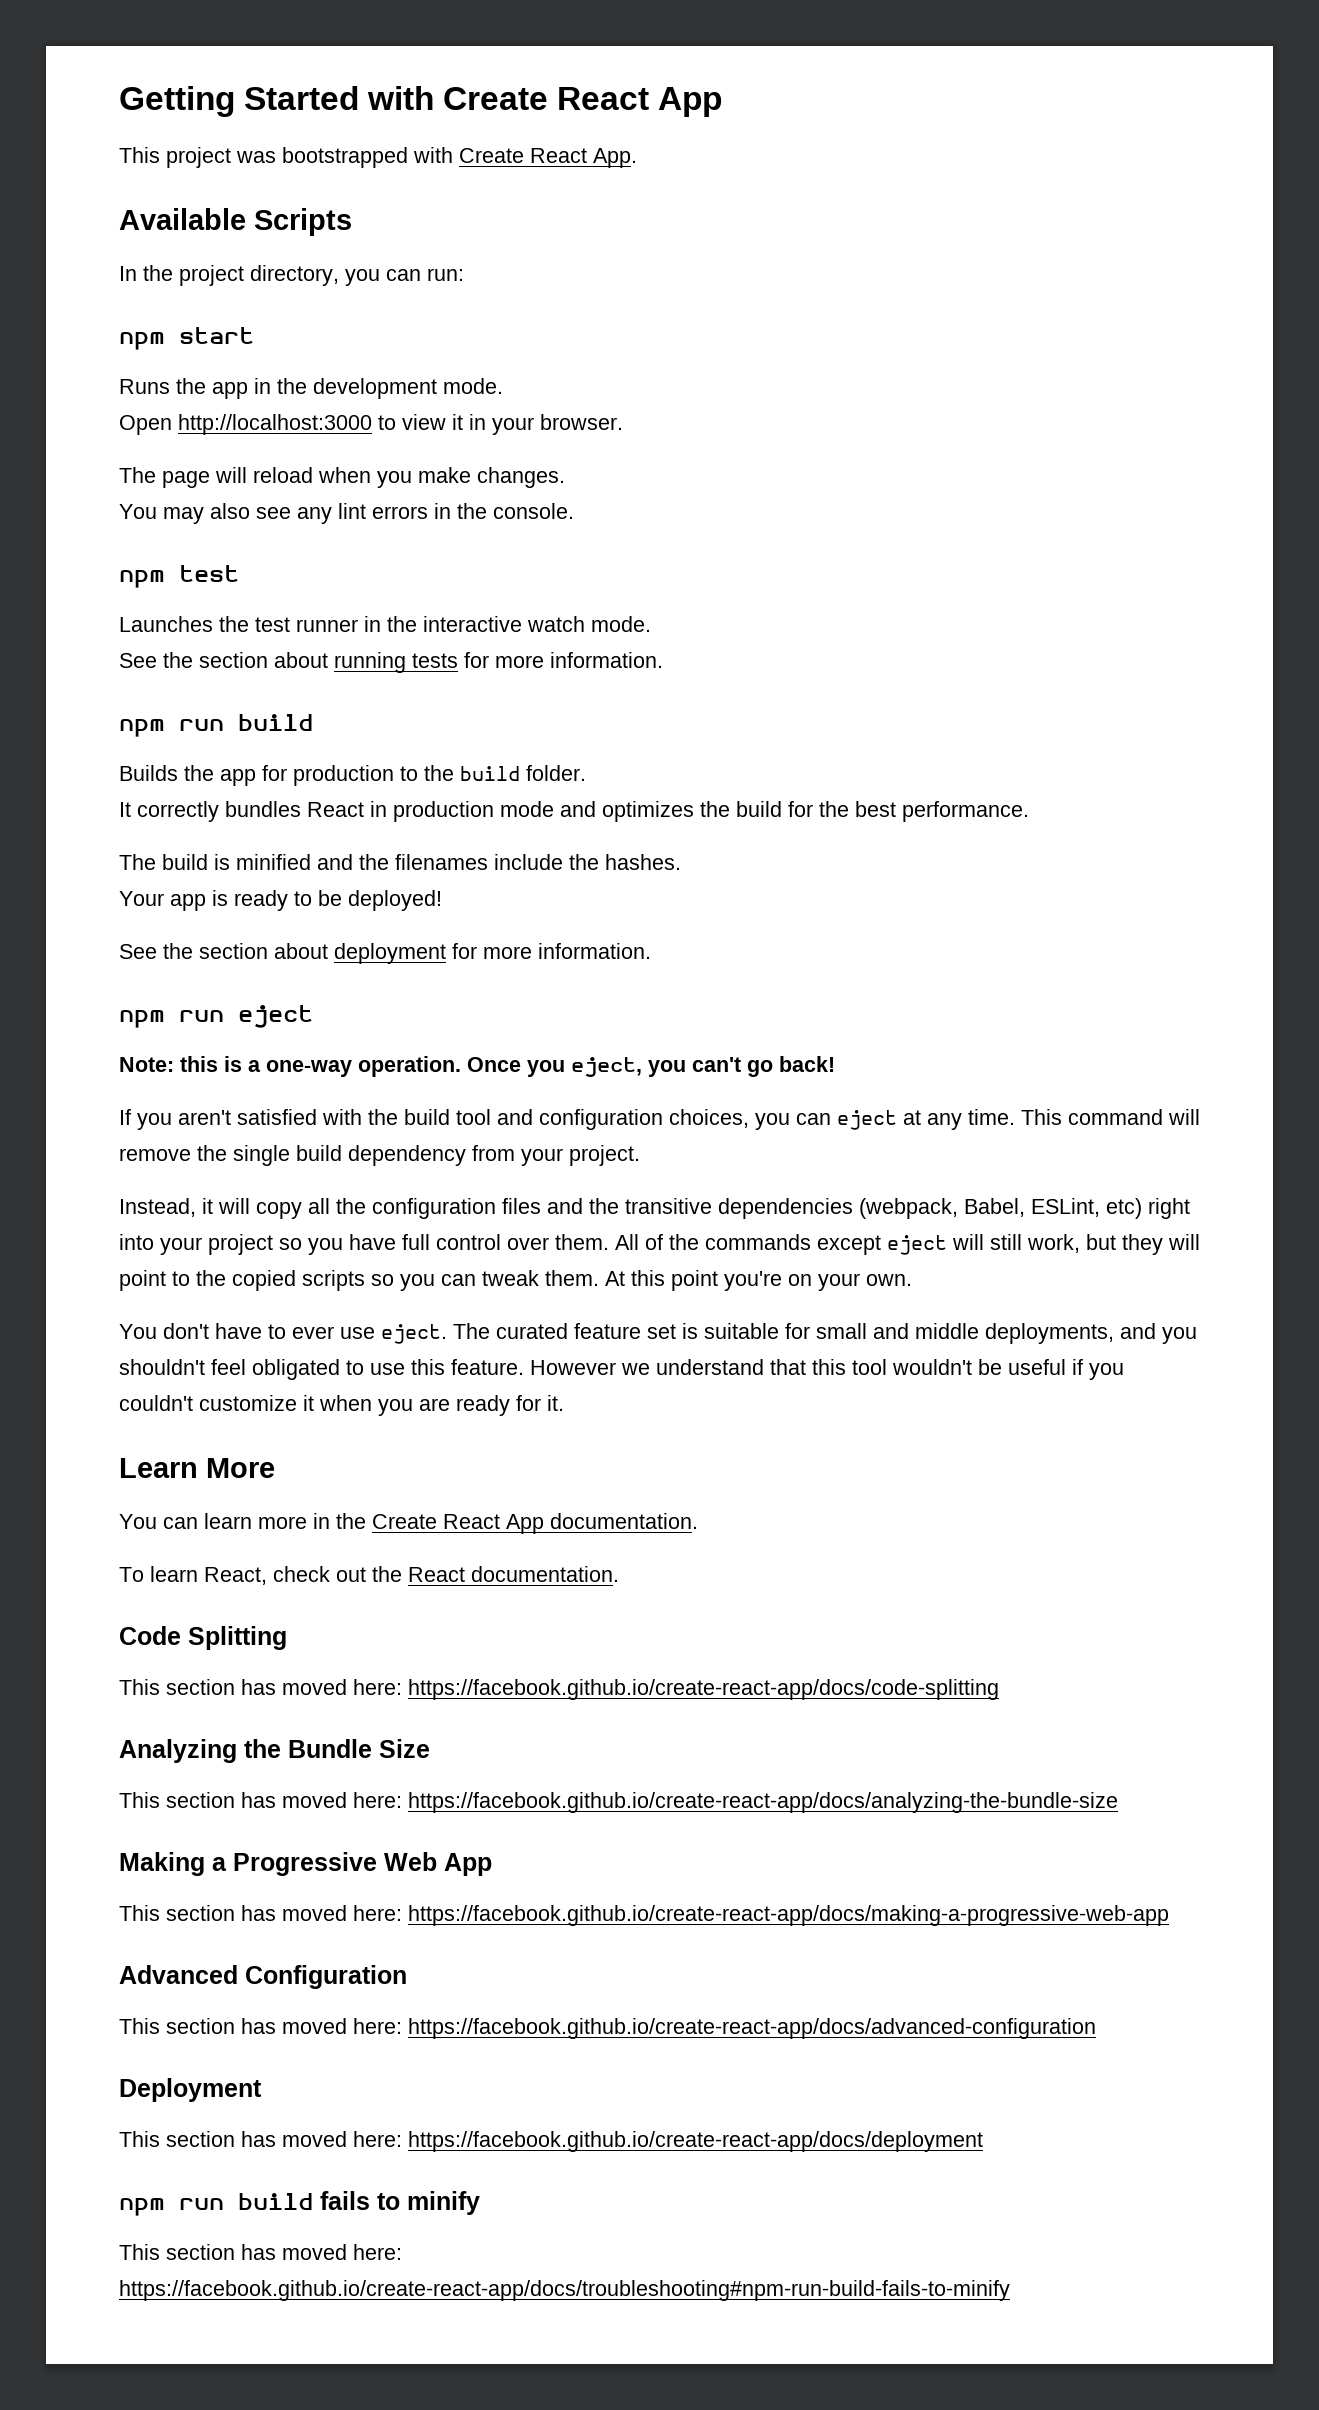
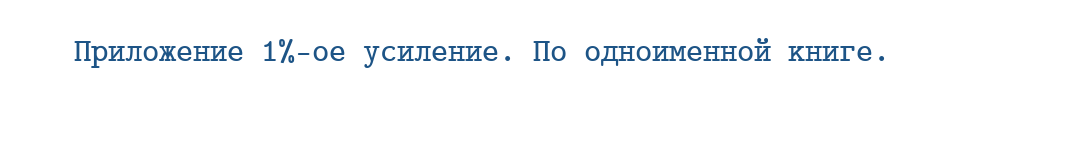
- Getting Started with Create React App
- This project was bootstrapped with Create React App.
- Available Scripts
- In the project directory, you can run:
- npm start
- Runs the app in the development mode.
- Open http://localhost:3000 to view it in your browser.
- The page will reload when you make changes.
- You may also see any lint errors in the console.
- npm test
- Launches the test runner in the interactive watch mode.
- See the section about running tests for more information.
- npm run build
- Builds the app for production to the build folder.
- It correctly bundles React in production mode and optimizes the build for the best performance.
- The build is minified and the filenames include the hashes.
- Your app is ready to be deployed!
- See the section about deployment for more information.
- npm run eject
- Note: this is a one-way operation. Once you eject, you can't go back!
- If you aren't satisfied with the build tool and configuration choices, you can eject at any time. This command will remove the single build dependency from your project.
- Instead, it will copy all the configuration files and the transitive dependencies (webpack, Babel, ESLint, etc) right into your project so you have full control over them. All of the commands except eject will still work, but they will point to the copied scripts so you can tweak them. At this point you're on your own.
- You don't have to ever use eject. The curated feature set is suitable for small and middle deployments, and you shouldn't feel obligated to use this feature. However we understand that this tool wouldn't be useful if you couldn't customize it when you are ready for it.
- Learn More
- You can learn more in the Create React App documentation.
- To learn React, check out the React documentation.
- Code Splitting
- This section has moved here: https://facebook.github.io/create-react-app/docs/code-splitting
- Analyzing the Bundle Size
- This section has moved here: https://facebook.github.io/create-react-app/docs/analyzing-the-bundle-size
- Making a Progressive Web App
- This section has moved here: https://facebook.github.io/create-react-app/docs/making-a-progressive-web-app
- Advanced Configuration
- This section has moved here: https://facebook.github.io/create-react-app/docs/advanced-configuration
- Deployment
- This section has moved here: https://facebook.github.io/create-react-app/docs/deployment
- npm run build fails to minify
- This section has moved here: https://facebook.github.io/create-react-app/docs/troubleshooting#npm-run-build-fails-to-minify
+ Приложение 1%-ое усиление. По одноименной книге.

